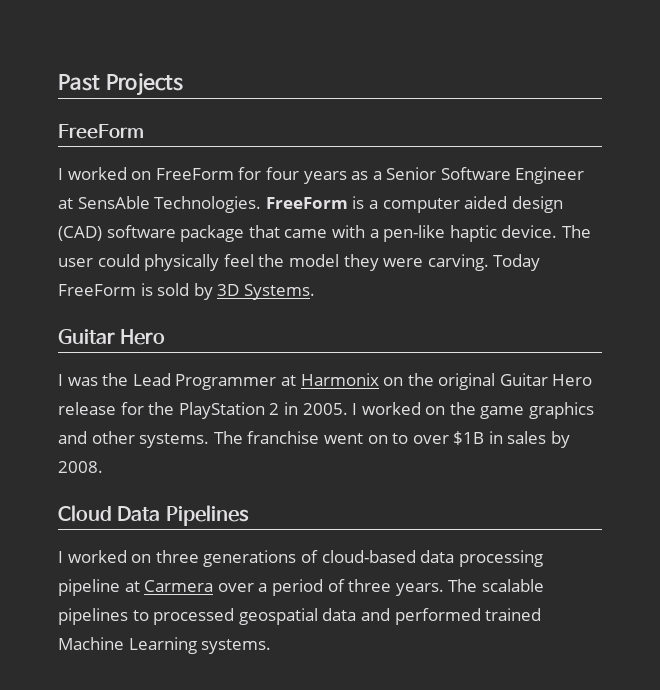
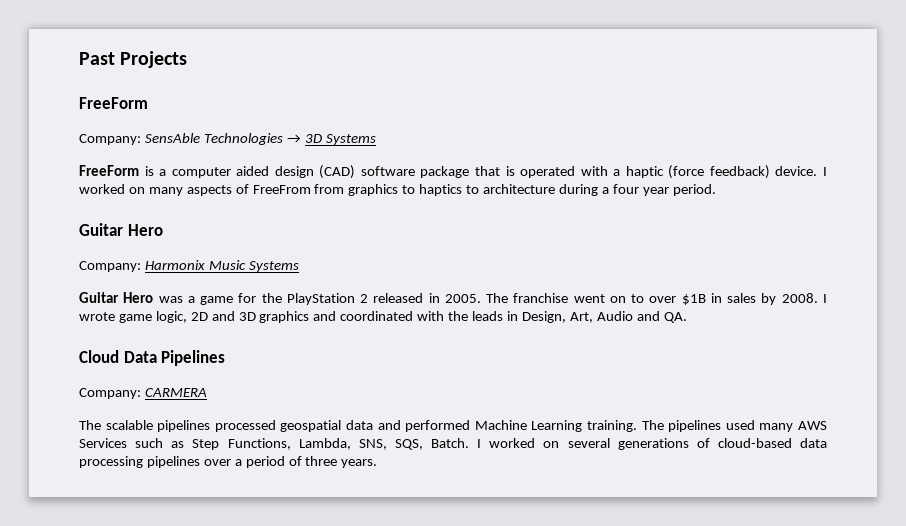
- I worked on FreeForm for four years as a Senior Software Engineer at SensAble Technologies. FreeForm is a computer aided design (CAD) software package that came with a pen-like haptic device. The user could physically feel the model they were carving. Today FreeForm is sold by 3D Systems.
+ Company: SensAble Technologies → 3D Systems
+ FreeForm is a computer aided design (CAD) software package that is operated with a haptic (force feedback) device. I worked on many aspects of FreeFrom from graphics to haptics to architecture during a four year period.
  Guitar Hero
- I was the Lead Programmer at Harmonix on the original Guitar Hero release for the PlayStation 2 in 2005.
+ Company: Harmonix Music Systems
+ Guitar Hero was a game for the PlayStation 2 released in 2005.
- I worked on the game graphics and other systems.
- The franchise went on to over $1B in sales by 2008.
+ The franchise went on to over $1B in sales by 2008. I wrote game logic, 2D and 3D graphics and coordinated with the leads in Design, Art, Audio and QA.
  Cloud Data Pipelines
- I worked on three generations of cloud-based data processing pipeline at Carmera over a period of three years. The scalable pipelines to processed geospatial data and performed trained Machine Learning systems.
+ Company: CARMERA
+ The scalable pipelines processed geospatial data and performed Machine Learning training. The pipelines used many AWS Services such as Step Functions, Lambda, SNS, SQS, Batch. I worked on several generations of cloud-based data processing pipelines over a period of three years.

